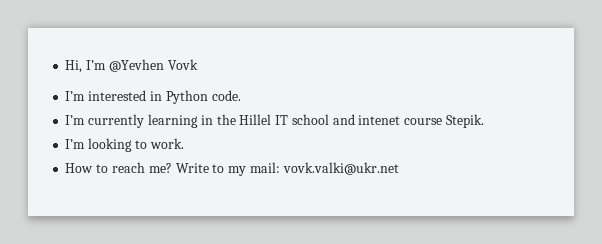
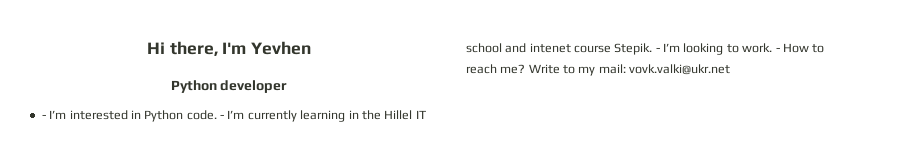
- Hi, I’m @Yevhen Vovk
- I’m interested in Python code.
- I’m currently learning in the Hillel IT school and intenet course Stepik.
- I’m looking to work.
- How to reach me?
+ Hi there, I'm Yevhen
+ Python developer
+ - I’m interested in Python code. - I’m currently learning in the Hillel IT school and intenet course Stepik. - I’m looking to work. - How to reach me?

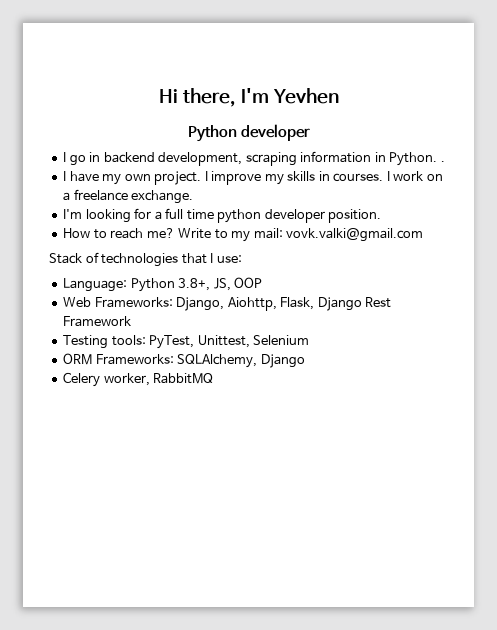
- - I’m interested in Python code. - I’m currently learning in the Hillel IT school and intenet course Stepik. - I’m looking to work. - How to reach me?
+ I go in backend development, scraping information in Python. .
+ I have my own project. I improve my skills in courses. I work on a freelance exchange.
+ I'm looking for a full time python developer position.
+ How to reach me?
- Write to my mail: vovk.valki@ukr.net
+ Write to my mail: vovk.valki@gmail.com
+ Stack of technologies that I use:
+ Language: Python 3.8+, JS, OOP
+ Web Frameworks: Django, Aiohttp, Flask, Django Rest Framework
+ Testing tools: PyTest, Unittest, Selenium
+ ORM Frameworks: SQLAlchemy, Django
+ Celery worker, RabbitMQ

